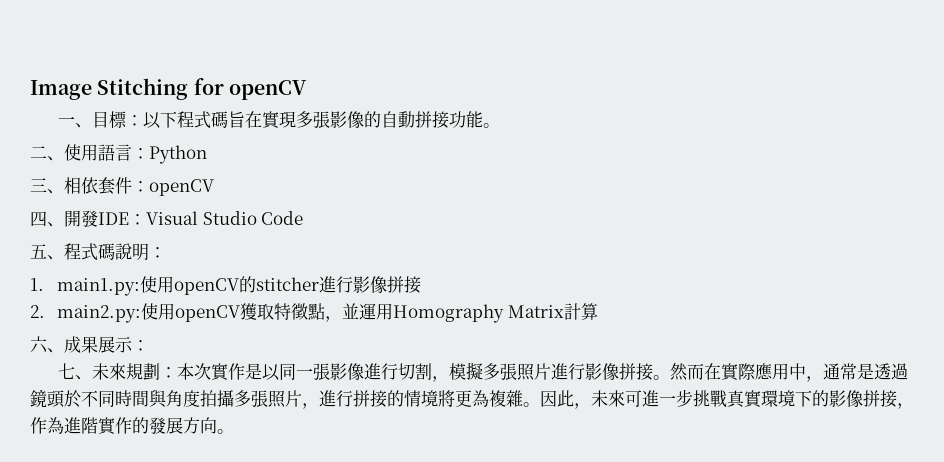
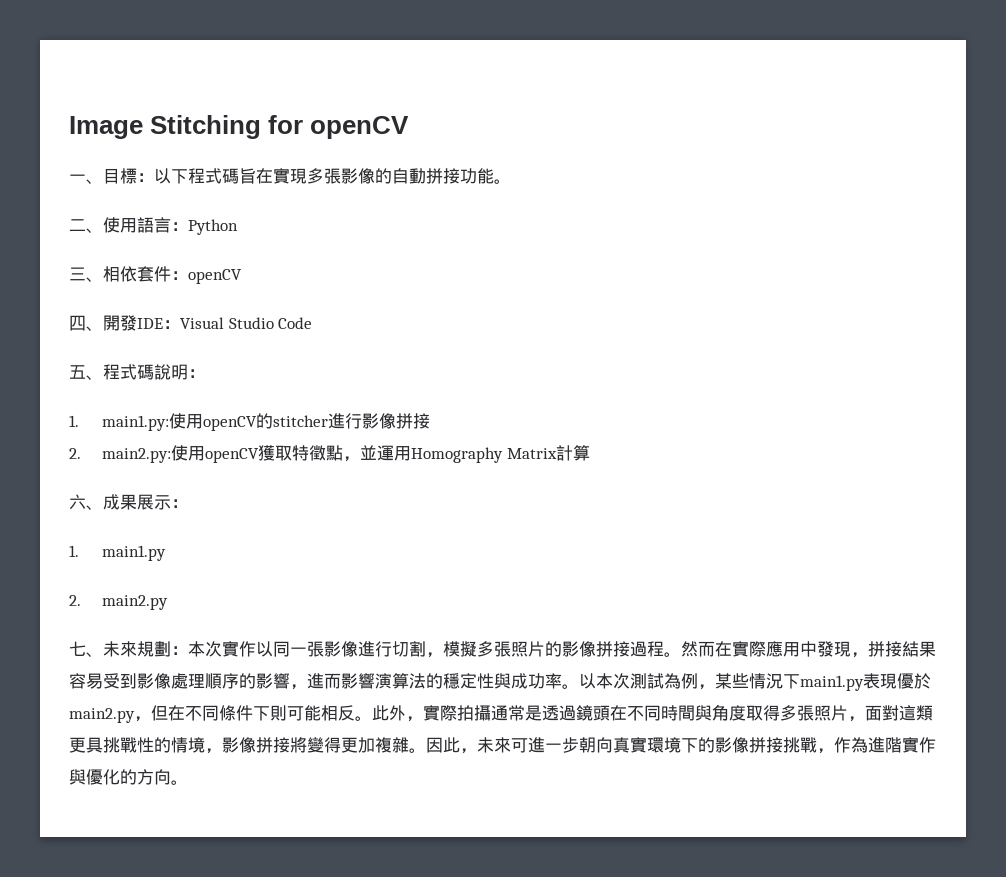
+ 1. main1.py
+ 2. main2.py
- 七、未來規劃：本次實作是以同一張影像進行切割，模擬多張照片進行影像拼接。
+ 七、未來規劃：本次實作以同一張影像進行切割，模擬多張照片的影像拼接過程。
- 然而在實際應用中，通常是透過鏡頭於不同時間與角度拍攝多張照片，進行拼接的情境將更為複雜。
+ 然而在實際應用中發現，拼接結果容易受到影像處理順序的影響，進而影響演算法的穩定性與成功率。以本次測試為例，某些情況下main1.py表現優於main2.py，但在不同條件下則可能相反。此外，實際拍攝通常是透過鏡頭在不同時間與角度取得多張照片，面對這類更具挑戰性的情境，影像拼接將變得更加複雜。
- 因此，未來可進一步挑戰真實環境下的影像拼接，作為進階實作的發展方向。
+ 因此，未來可進一步朝向真實環境下的影像拼接挑戰，作為進階實作與優化的方向。

